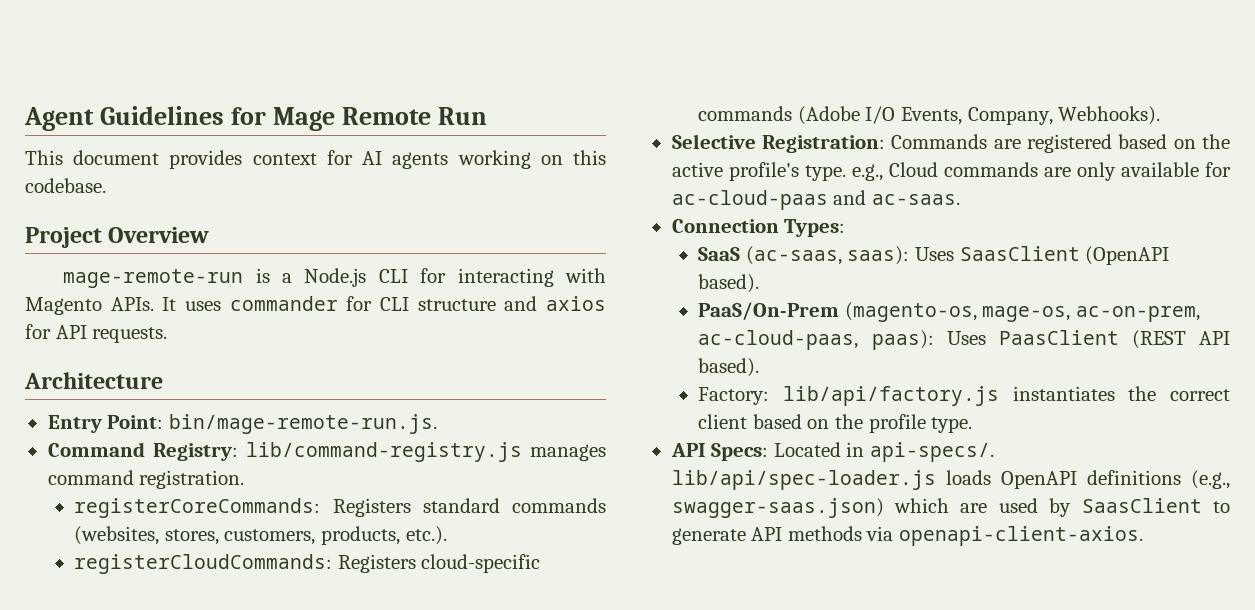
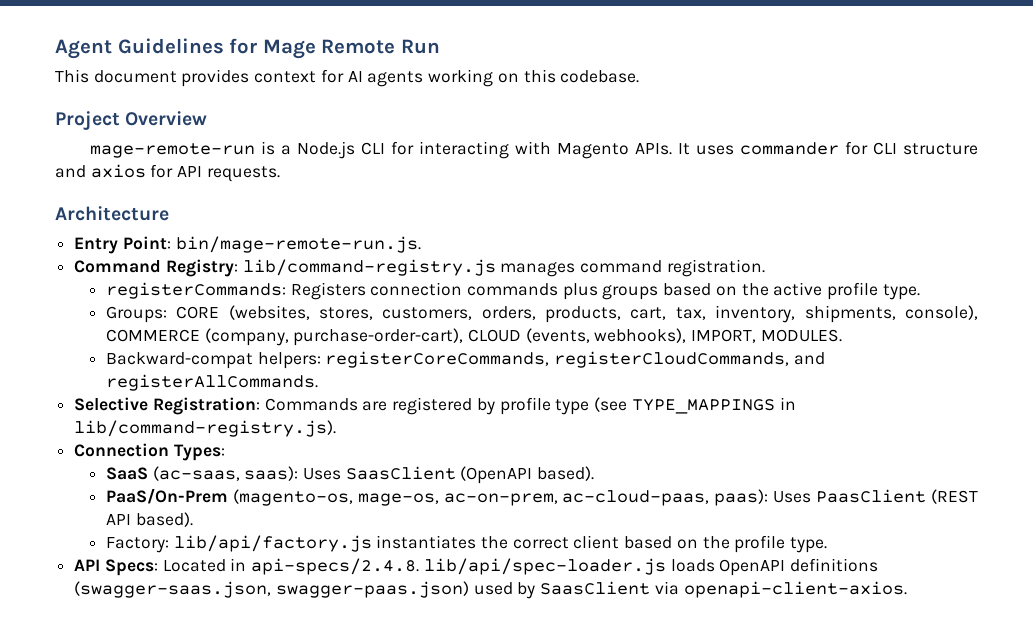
- registerCoreCommands: Registers standard commands (websites, stores, customers, products, etc.).
- registerCloudCommands: Registers cloud-specific commands (Adobe I/O Events, Company, Webhooks).
+ registerCommands: Registers connection commands plus groups based on the active profile type.
+ Groups: CORE (websites, stores, customers, orders, products, cart, tax, inventory, shipments, console), COMMERCE (company, purchase-order-cart), CLOUD (events, webhooks), IMPORT, MODULES.
+ Backward-compat helpers: registerCoreCommands, registerCloudCommands, and registerAllCommands.
- Selective Registration: Commands are registered based on the active profile's type. e.g., Cloud commands are only available for ac-cloud-paas and ac-saas.
+ Selective Registration: Commands are registered by profile type (see TYPE_MAPPINGS in lib/command-registry.js).
- API Specs: Located in api-specs/. lib/api/spec-loader.js loads OpenAPI definitions (e.g., swagger-saas.json) which are used by SaasClient to generate API methods via openapi-client-axios.
+ API Specs: Located in api-specs/2.4.8. lib/api/spec-loader.js loads OpenAPI definitions (swagger-saas.json, swagger-paas.json) used by SaasClient via openapi-client-axios.

